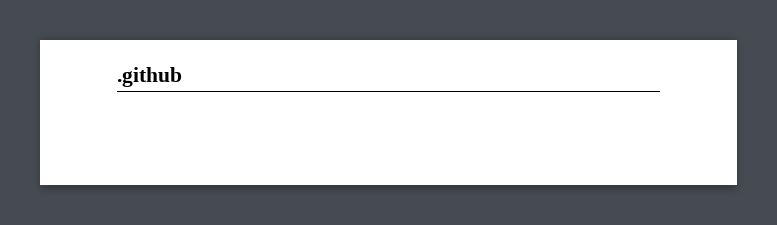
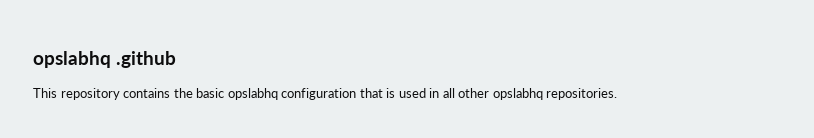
- .github
+ opslabhq .github
+ This repository contains the basic opslabhq configuration that is used in all other opslabhq repositories.

